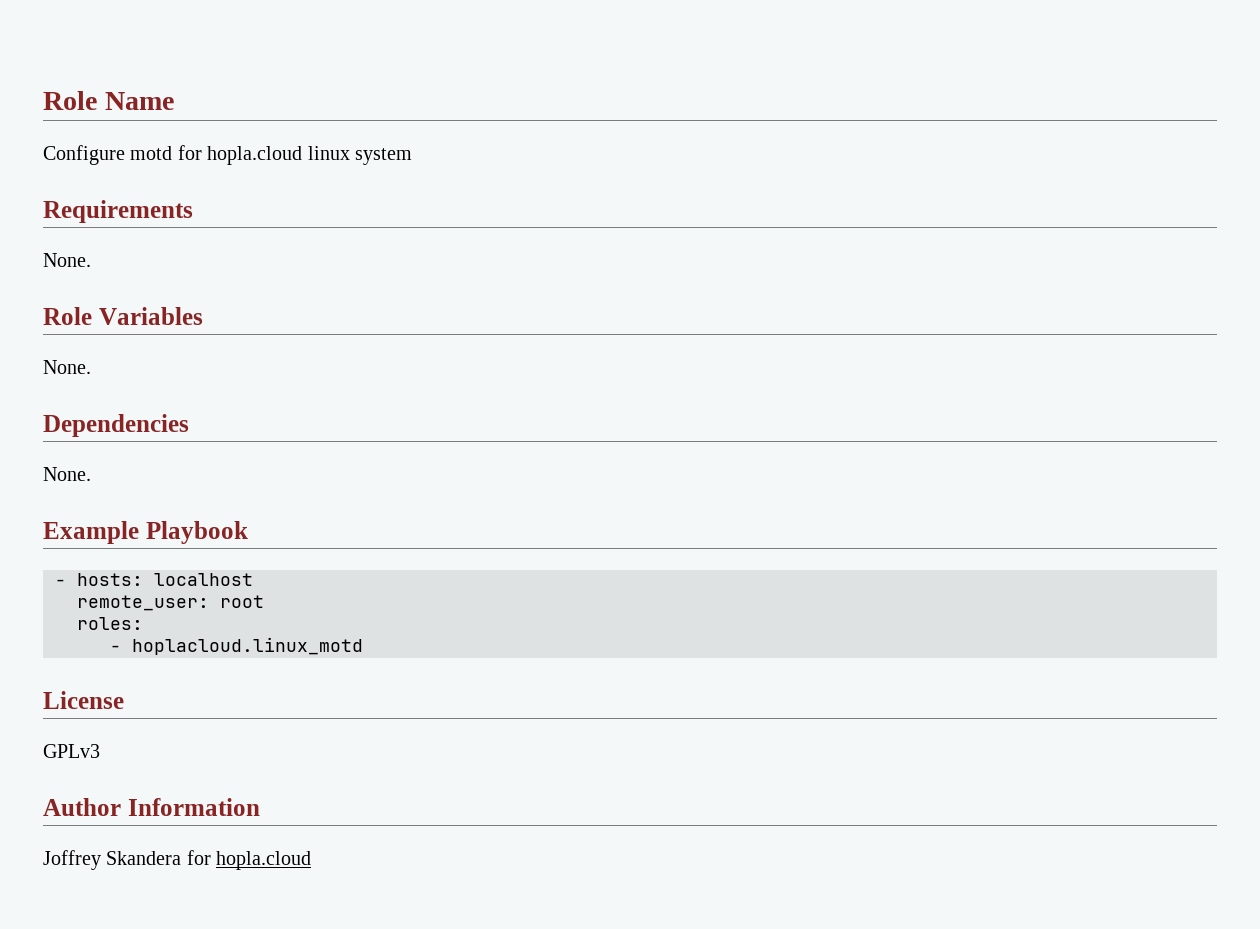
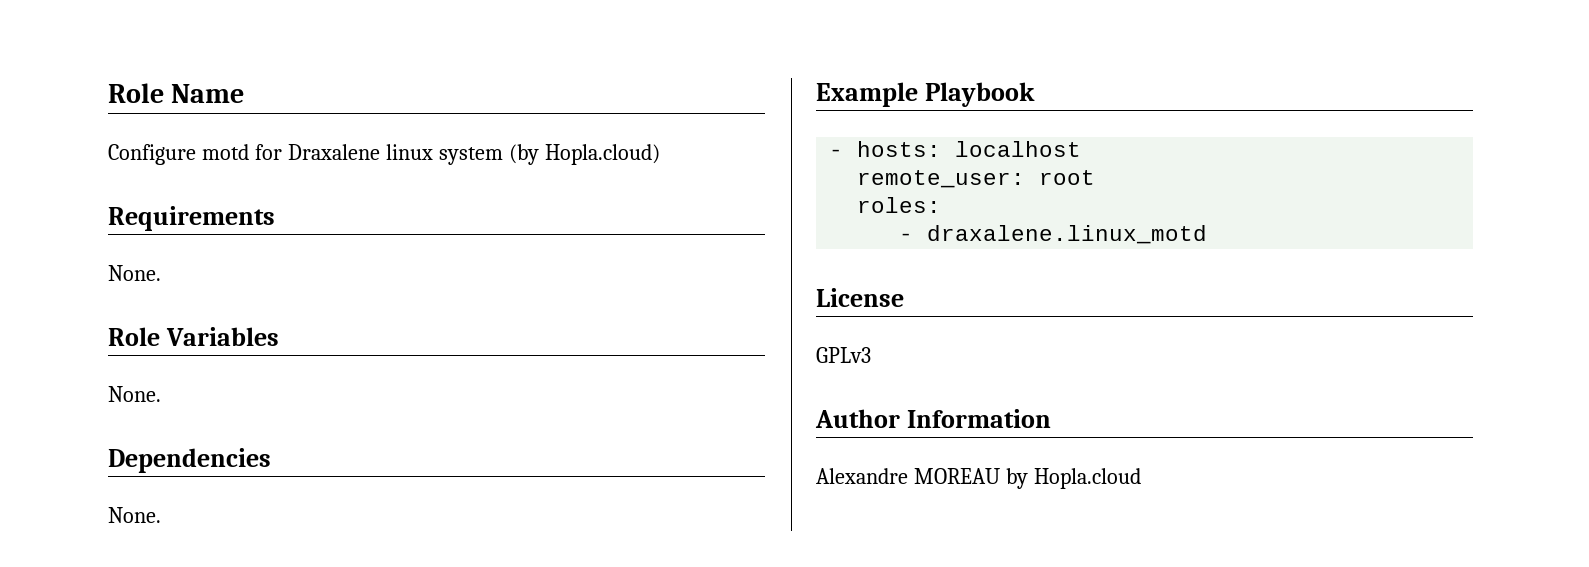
- Configure motd for hopla.cloud linux system
+ Configure motd for Draxalene linux system (by Hopla.cloud)
- - hoplacloud.linux_motd
+ - draxalene.linux_motd
- Joffrey Skandera for hopla.cloud
+ Alexandre MOREAU by Hopla.cloud

